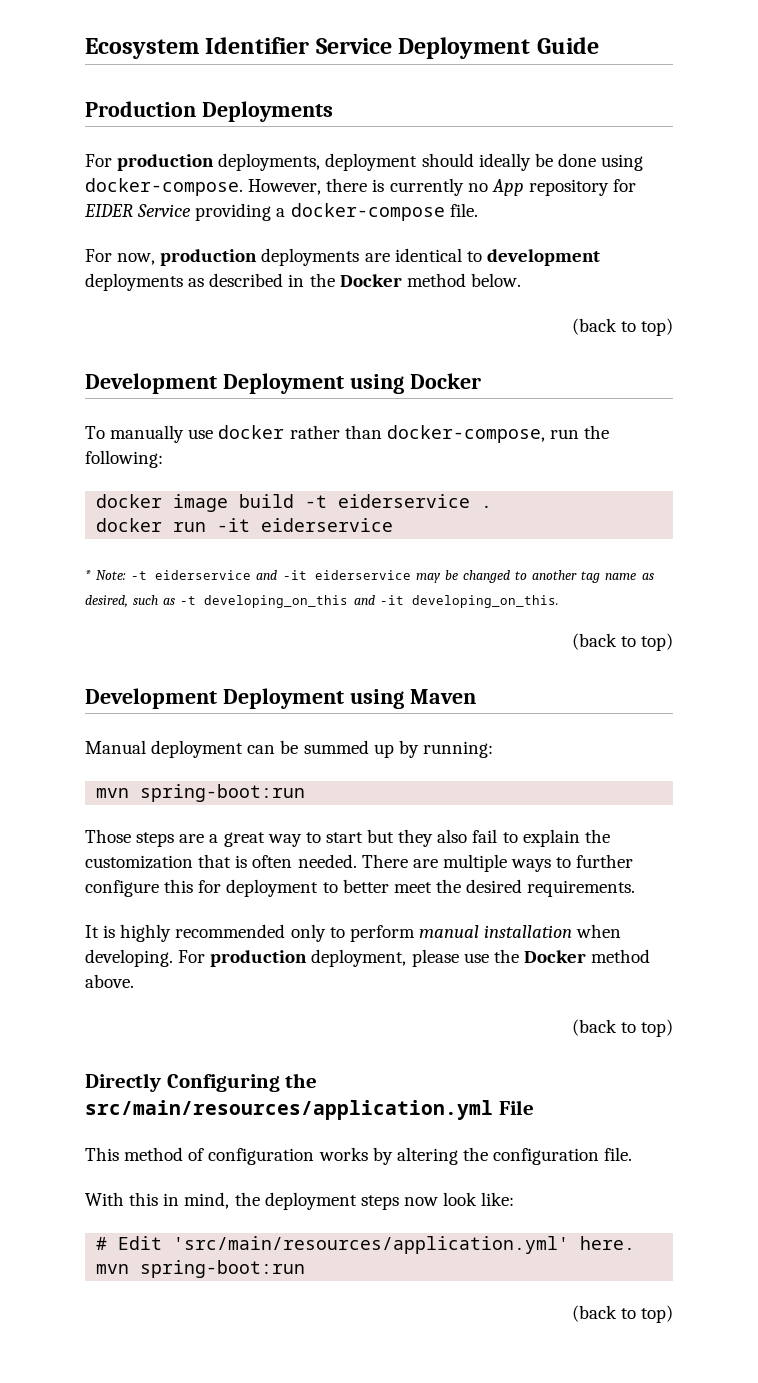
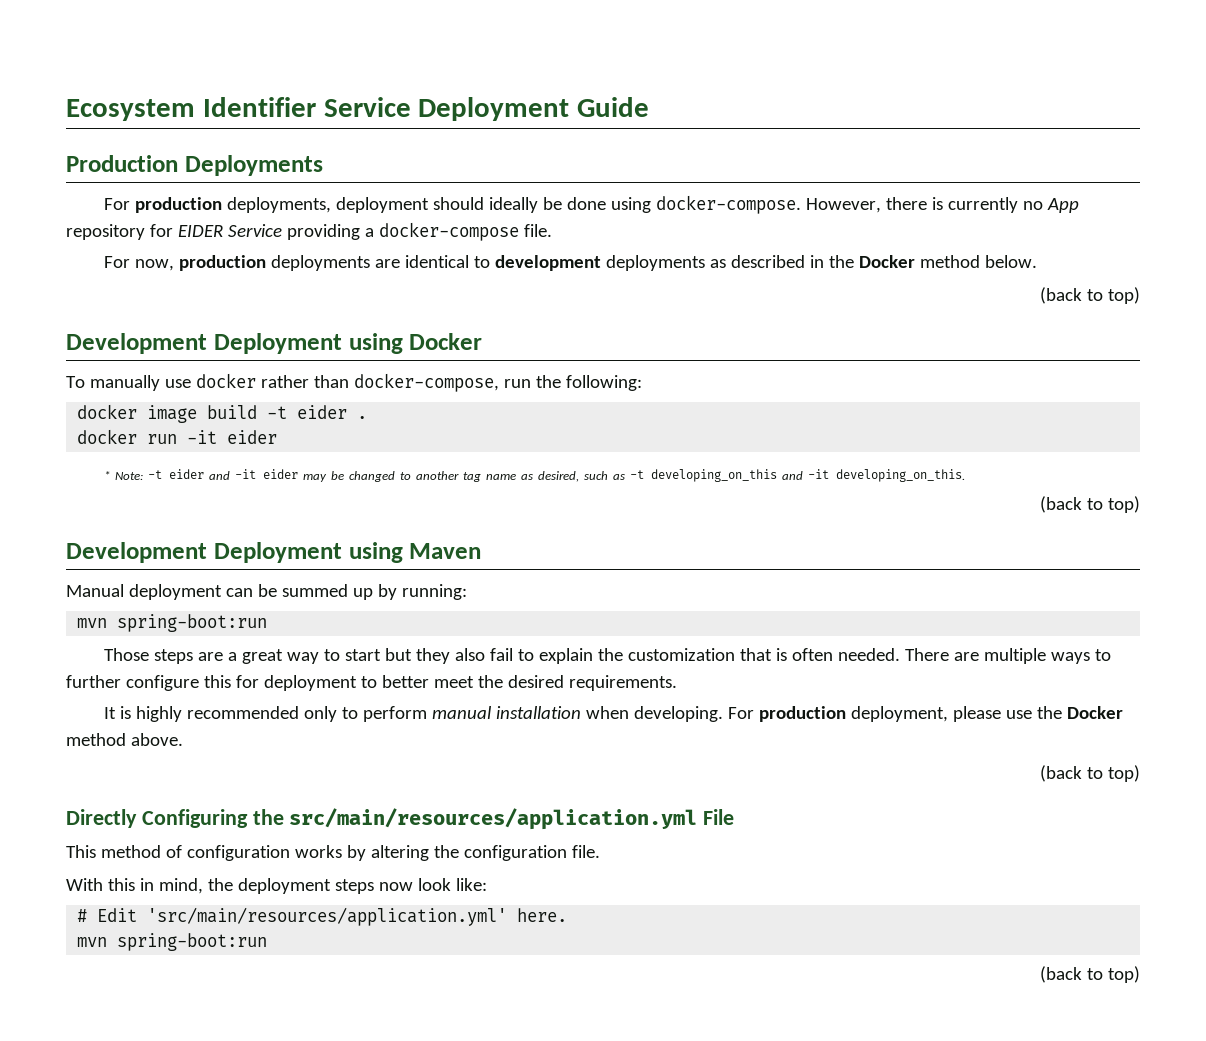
- docker image build -t eiderservice .
+ docker image build -t eider .
- docker run -it eiderservice
+ docker run -it eider
- * Note: -t eiderservice and -it eiderservice may be changed to another tag name as desired, such as -t developing_on_this and -it developing_on_this.
+ * Note: -t eider and -it eider may be changed to another tag name as desired, such as -t developing_on_this and -it developing_on_this.

